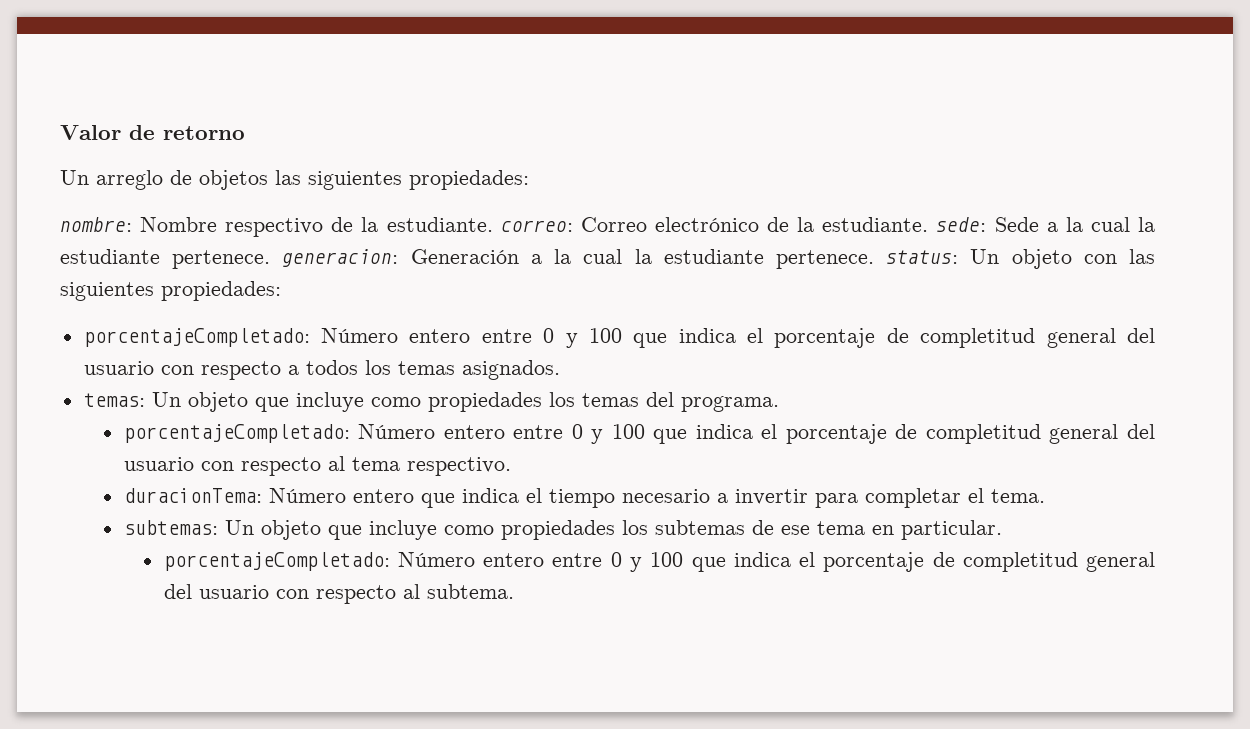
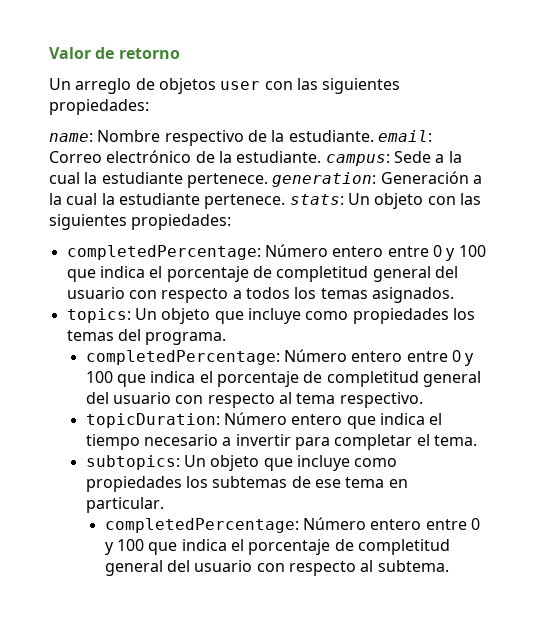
- Un arreglo de objetos las siguientes propiedades:
- nombre: Nombre respectivo de la estudiante. correo: Correo electrónico de la estudiante. sede: Sede a la cual la estudiante pertenece. generacion: Generación a la cual la estudiante pertenece. status: Un objeto con las siguientes propiedades:
+ Un arreglo de objetos user con las siguientes propiedades:
+ name: Nombre respectivo de la estudiante. email: Correo electrónico de la estudiante. campus: Sede a la cual la estudiante pertenece. generation: Generación a la cual la estudiante pertenece. stats: Un objeto con las siguientes propiedades:
- porcentajeCompletado: Número entero entre 0 y 100 que indica el porcentaje de completitud general del usuario con respecto a todos los temas asignados.
+ completedPercentage: Número entero entre 0 y 100 que indica el porcentaje de completitud general del usuario con respecto a todos los temas asignados.
- temas: Un objeto que incluye como propiedades los temas del programa.
+ topics: Un objeto que incluye como propiedades los temas del programa.
- porcentajeCompletado: Número entero entre 0 y 100 que indica el porcentaje de completitud general del usuario con respecto al tema respectivo.
+ completedPercentage: Número entero entre 0 y 100 que indica el porcentaje de completitud general del usuario con respecto al tema respectivo.
- duracionTema: Número entero que indica el tiempo necesario a invertir para completar el tema.
+ topicDuration: Número entero que indica el tiempo necesario a invertir para completar el tema.
- subtemas: Un objeto que incluye como propiedades los subtemas de ese tema en particular.
+ subtopics: Un objeto que incluye como propiedades los subtemas de ese tema en particular.
- porcentajeCompletado: Número entero entre 0 y 100 que indica el porcentaje de completitud general del usuario con respecto al subtema.
+ completedPercentage: Número entero entre 0 y 100 que indica el porcentaje de completitud general del usuario con respecto al subtema.

